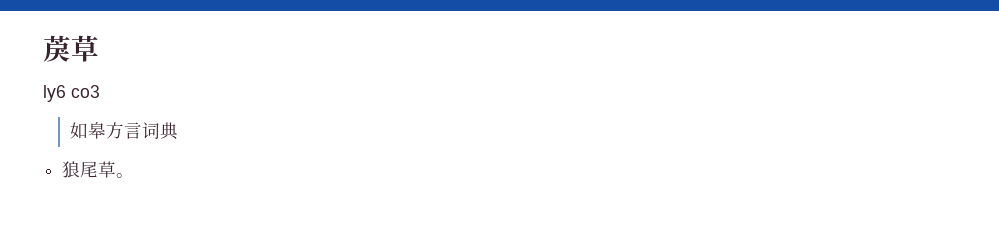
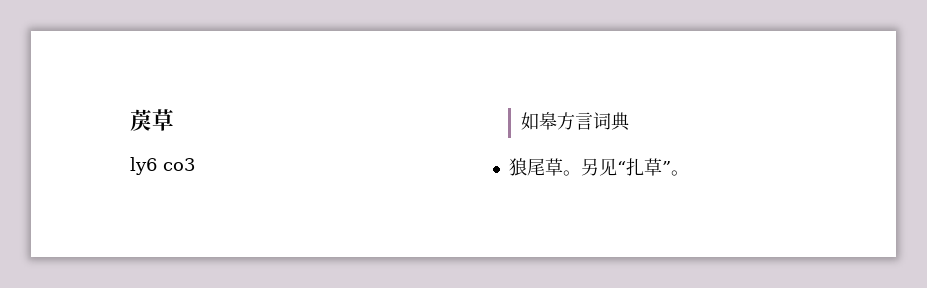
+ 另见“扎草”。

